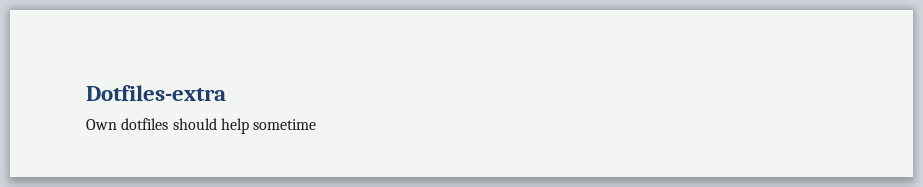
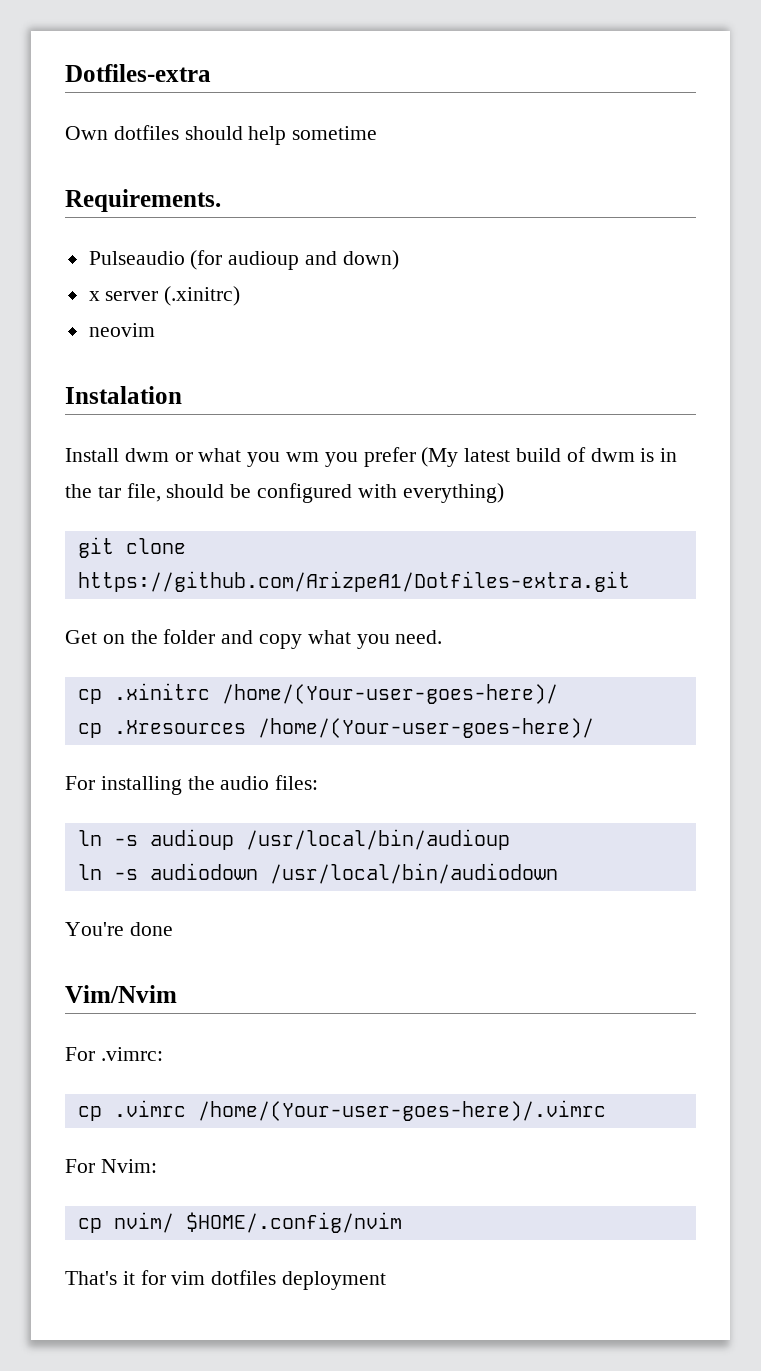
+ Requirements.
+ Pulseaudio (for audioup and down)
+ x server (.xinitrc)
+ neovim
+ Instalation
+ Install dwm or what you wm you prefer (My latest build of dwm is in the tar file, should be configured with everything)
+ git clone https://github.com/ArizpeA1/Dotfiles-extra.git
+ Get on the folder and copy what you need.
+ cp .xinitrc /home/(Your-user-goes-here)/
+ cp .Xresources /home/(Your-user-goes-here)/
+ For installing the audio files:
+ ln -s audioup /usr/local/bin/audioup
+ ln -s audiodown /usr/local/bin/audiodown
+ You're done
+ Vim/Nvim
+ For .vimrc:
+ cp .vimrc /home/(Your-user-goes-here)/.vimrc
+ For Nvim:
+ cp nvim/ $HOME/.config/nvim
+ That's it for vim dotfiles deployment

